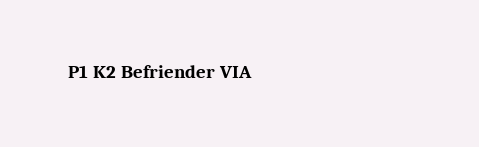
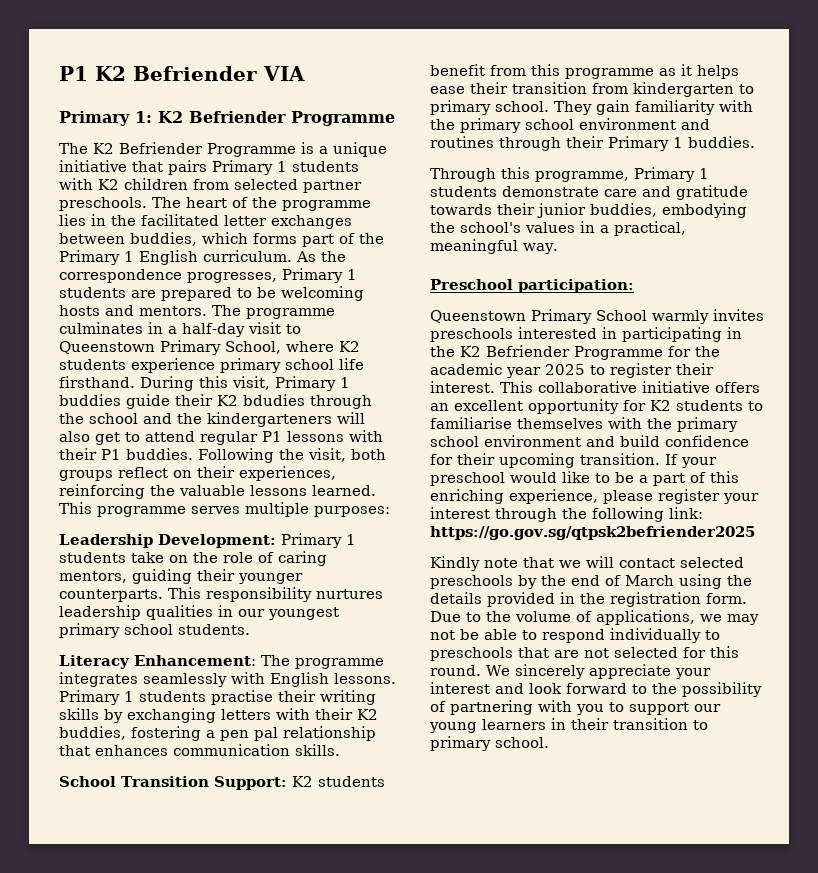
+ Primary 1: K2 Befriender Programme
+ The K2 Befriender Programme is a unique initiative that pairs Primary 1 students with K2 children from selected partner preschools. The heart of the programme lies in the facilitated letter exchanges between buddies, which forms part of the Primary 1 English curriculum. As the correspondence progresses, Primary 1 students are prepared to be welcoming hosts and mentors. The programme culminates in a half-day visit to Queenstown Primary School, where K2 students experience primary school life firsthand. During this visit, Primary 1 buddies guide their K2 bdudies through the school and the kindergarteners will also get to attend regular P1 lessons with their P1 buddies. Following the visit, both groups reflect on their experiences, reinforcing the valuable lessons learned. This programme serves multiple purposes:
+ Leadership Development: Primary 1 students take on the role of caring mentors, guiding their younger counterparts. This responsibility nurtures leadership qualities in our youngest primary school students.
+ Literacy Enhancement: The programme integrates seamlessly with English lessons. Primary 1 students practise their writing skills by exchanging letters with their K2 buddies, fostering a pen pal relationship that enhances communication skills.
+ School Transition Support: K2 students benefit from this programme as it helps ease their transition from kindergarten to primary school. They gain familiarity with the primary school environment and routines through their Primary 1 buddies.
+ Through this programme, Primary 1 students demonstrate care and gratitude towards their junior buddies, embodying the school's values in a practical, meaningful way.
+ Preschool participation:
+ Queenstown Primary School warmly invites preschools interested in participating in the K2 Befriender Programme for the academic year 2025 to register their interest. This collaborative initiative offers an excellent opportunity for K2 students to familiarise themselves with the primary school environment and build confidence for their upcoming transition. If your preschool would like to be a part of this enriching experience, please register your interest through the following link: https://go.gov.sg/qtpsk2befriender2025
+ Kindly note that we will contact selected preschools by the end of March using the details provided in the registration form. Due to the volume of applications, we may not be able to respond individually to preschools that are not selected for this round. We sincerely appreciate your interest and look forward to the possibility of partnering with you to support our young learners in their transition to primary school.

